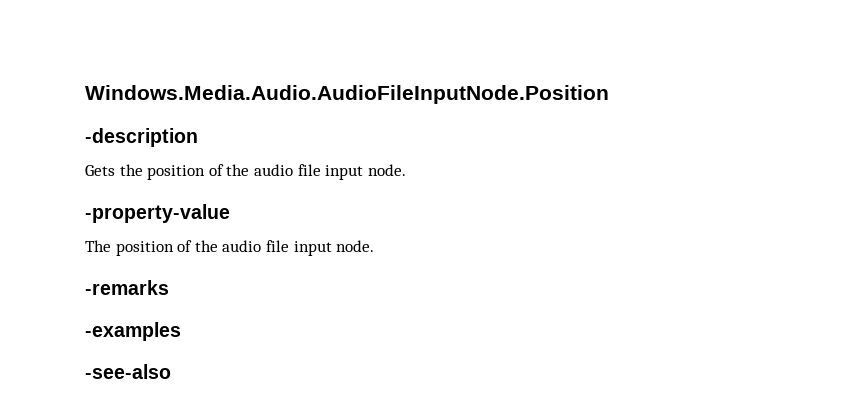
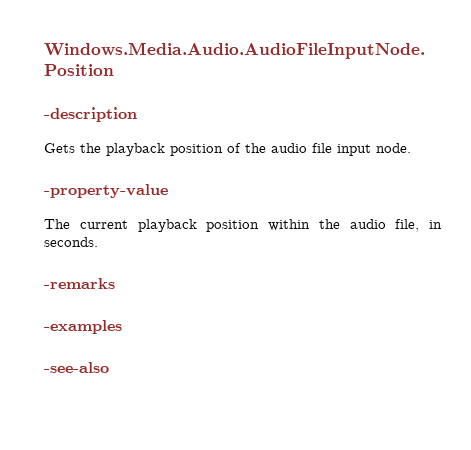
- Gets the position of the audio file input node.
+ Gets the playback position of the audio file input node.
- The position of the audio file input node.
+ The current playback position within the audio file, in seconds.

